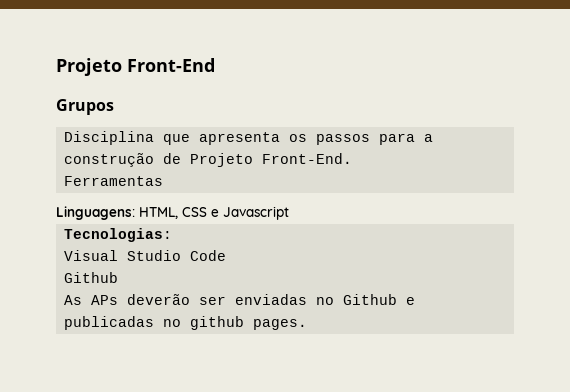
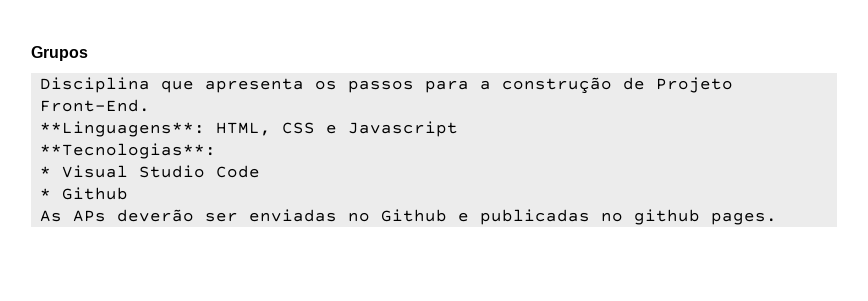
- Projeto Front-End
- Ferramentas
- Linguagens: HTML, CSS e Javascript
+ **Linguagens**: HTML, CSS e Javascript
- Tecnologias:
- Visual Studio Code
- Github
+ **Tecnologias**:
+ * Visual Studio Code
+ * Github

